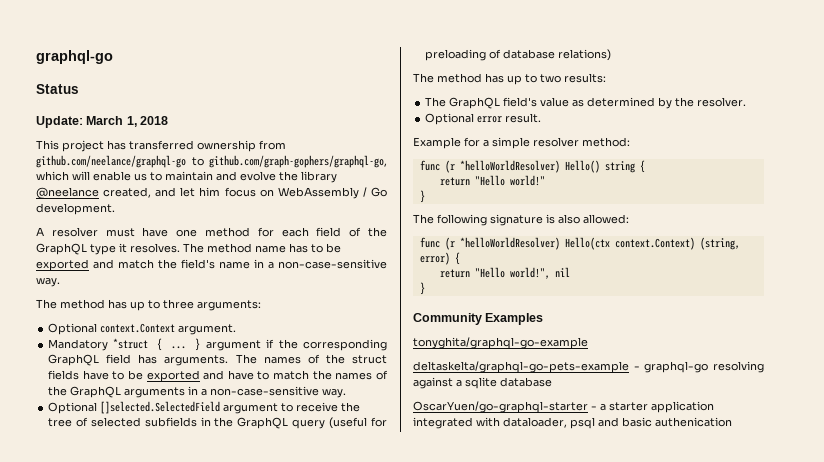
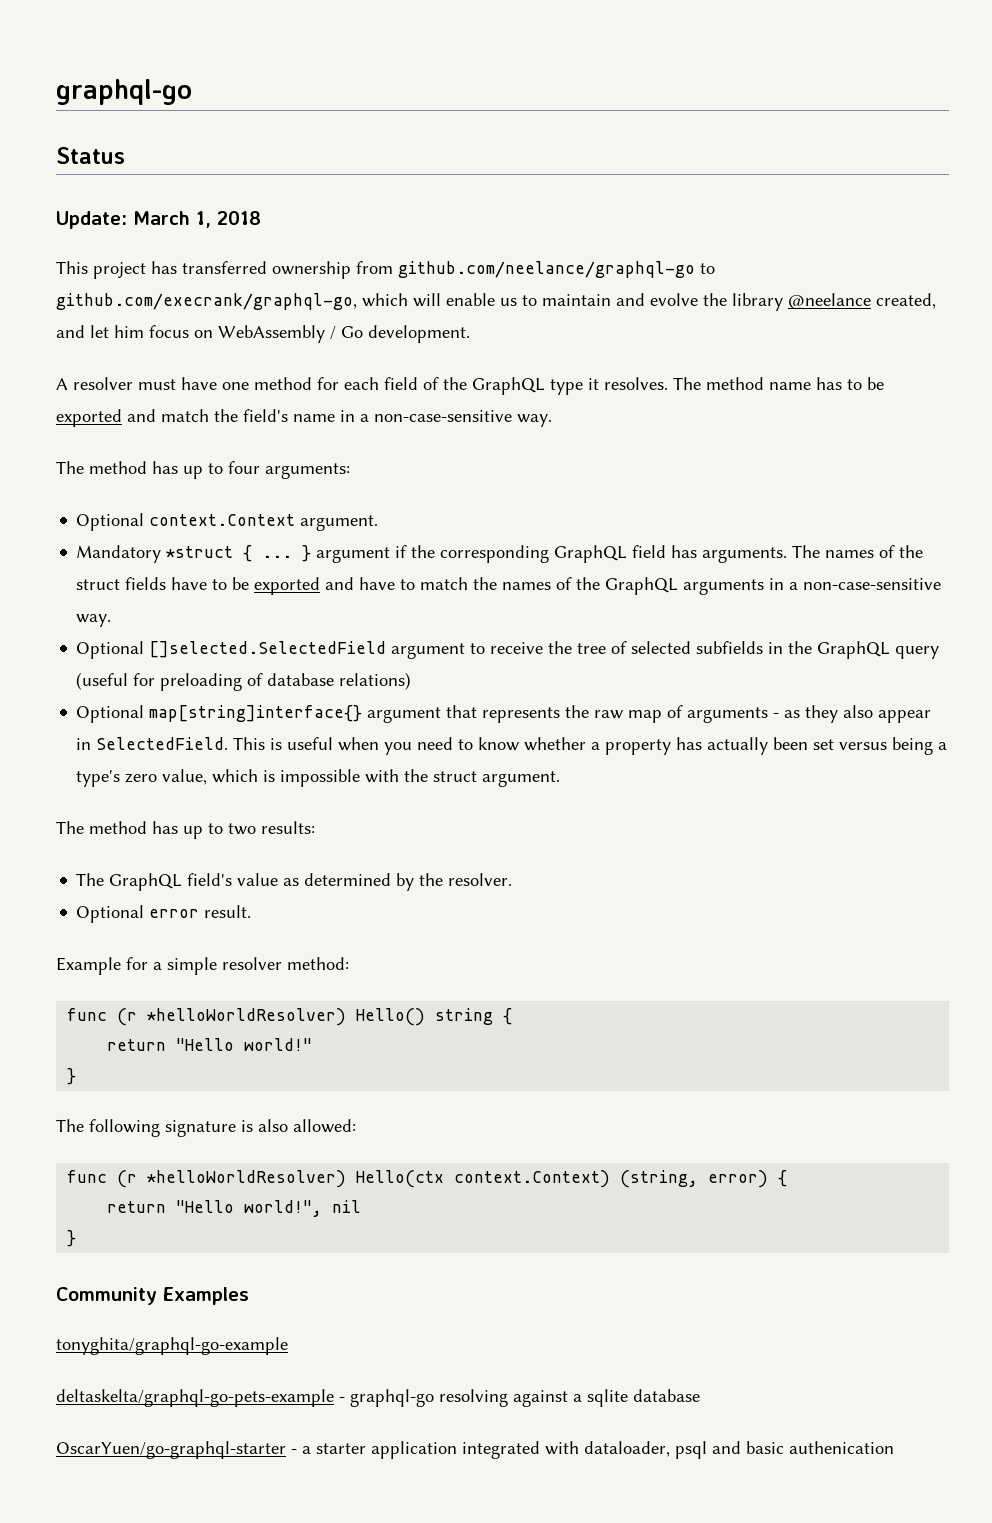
- This project has transferred ownership from github.com/neelance/graphql-go to github.com/graph-gophers/graphql-go, which will enable us to maintain and evolve the library @neelance created, and let him focus on WebAssembly / Go development.
+ This project has transferred ownership from github.com/neelance/graphql-go to github.com/execrank/graphql-go, which will enable us to maintain and evolve the library @neelance created, and let him focus on WebAssembly / Go development.
- The method has up to three arguments:
+ The method has up to four arguments:
+ Optional map[string]interface{} argument that represents the raw map of arguments - as they also appear in SelectedField. This is useful when you need to know whether a property has actually been set versus being a type's zero value, which is impossible with the struct argument.

